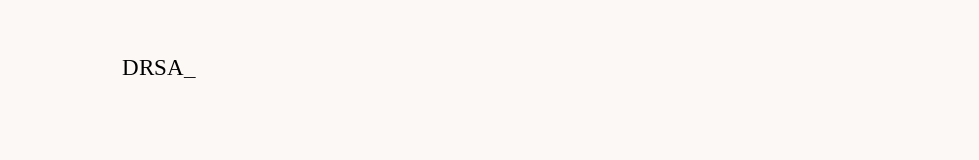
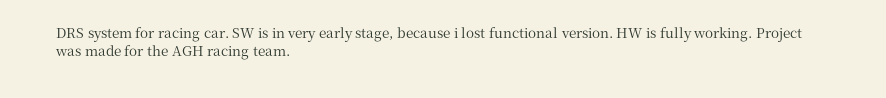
- DRSA_
+ DRS system for racing car. SW is in very early stage, because i lost functional version. HW is fully working. Project was made for the AGH racing team.

